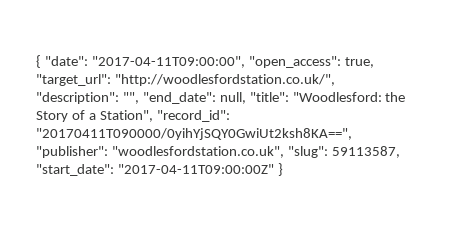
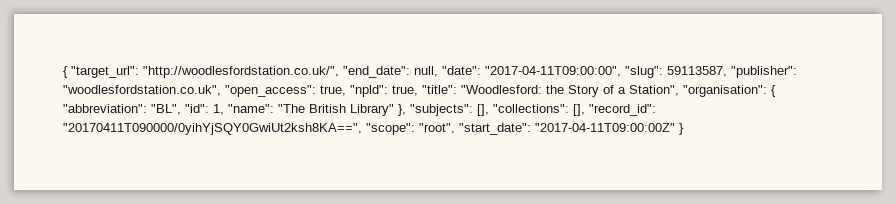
- { "date": "2017-04-11T09:00:00", "open_access": true, "target_url": "http://woodlesfordstation.co.uk/", "description": "", "end_date": null, "title": "Woodlesford: the Story of a Station", "record_id": "20170411T090000/0yihYjSQY0GwiUt2ksh8KA==", "publisher": "woodlesfordstation.co.uk", "slug": 59113587, "start_date": "2017-04-11T09:00:00Z" }
+ { "target_url": "http://woodlesfordstation.co.uk/", "end_date": null, "date": "2017-04-11T09:00:00", "slug": 59113587, "publisher": "woodlesfordstation.co.uk", "open_access": true, "npld": true, "title": "Woodlesford: the Story of a Station", "organisation": { "abbreviation": "BL", "id": 1, "name": "The British Library" }, "subjects": [], "collections": [], "record_id": "20170411T090000/0yihYjSQY0GwiUt2ksh8KA==", "scope": "root", "start_date": "2017-04-11T09:00:00Z" }

